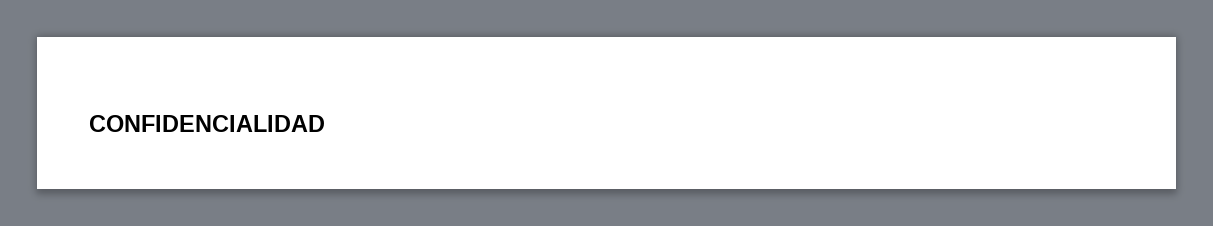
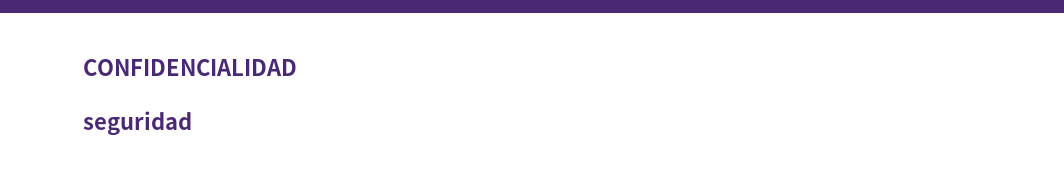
+ seguridad

